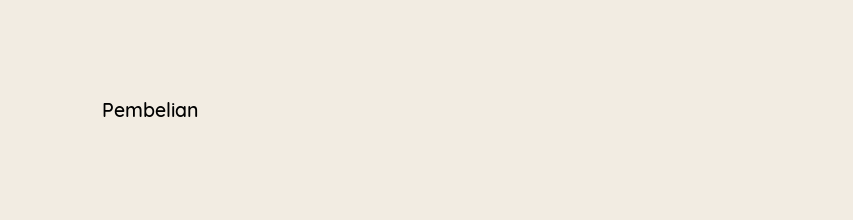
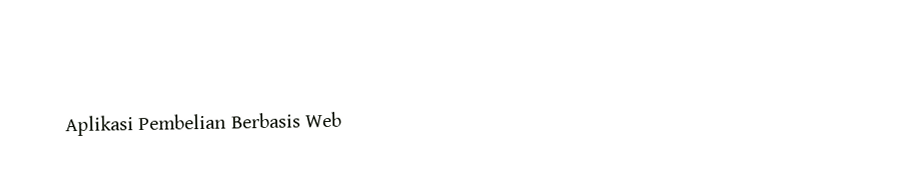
- Pembelian
+ Aplikasi Pembelian Berbasis Web

